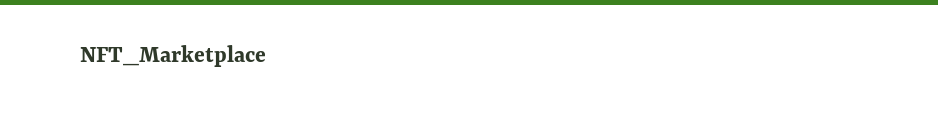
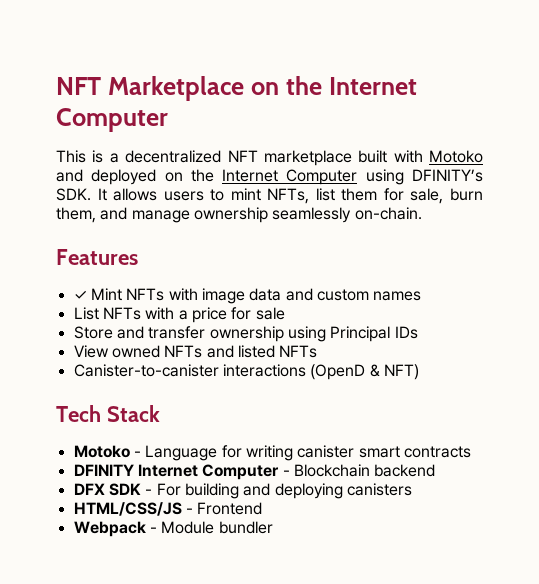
- NFT_Marketplace
+ NFT Marketplace on the Internet Computer
+ This is a decentralized NFT marketplace built with Motoko and deployed on the Internet Computer using DFINITY’s SDK. It allows users to mint NFTs, list them for sale, burn them, and manage ownership seamlessly on-chain.
+ Features
+ ✓ Mint NFTs with image data and custom names
+ List NFTs with a price for sale
+ Store and transfer ownership using Principal IDs
+ View owned NFTs and listed NFTs
+ Canister-to-canister interactions (OpenD & NFT)
+ Tech Stack
+ Motoko - Language for writing canister smart contracts
+ DFINITY Internet Computer - Blockchain backend
+ DFX SDK - For building and deploying canisters
+ HTML/CSS/JS - Frontend
+ Webpack - Module bundler

